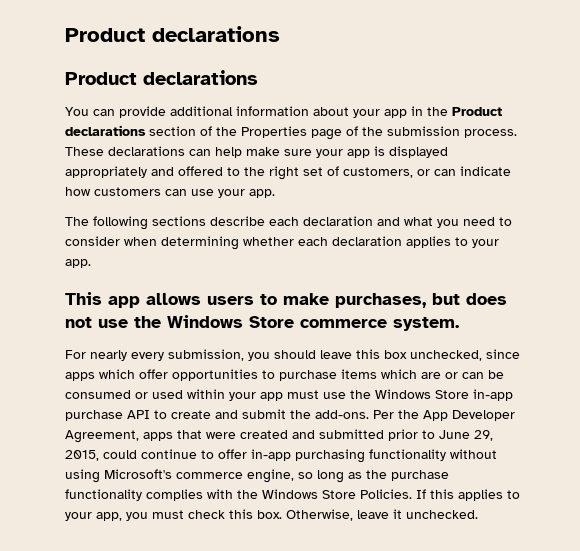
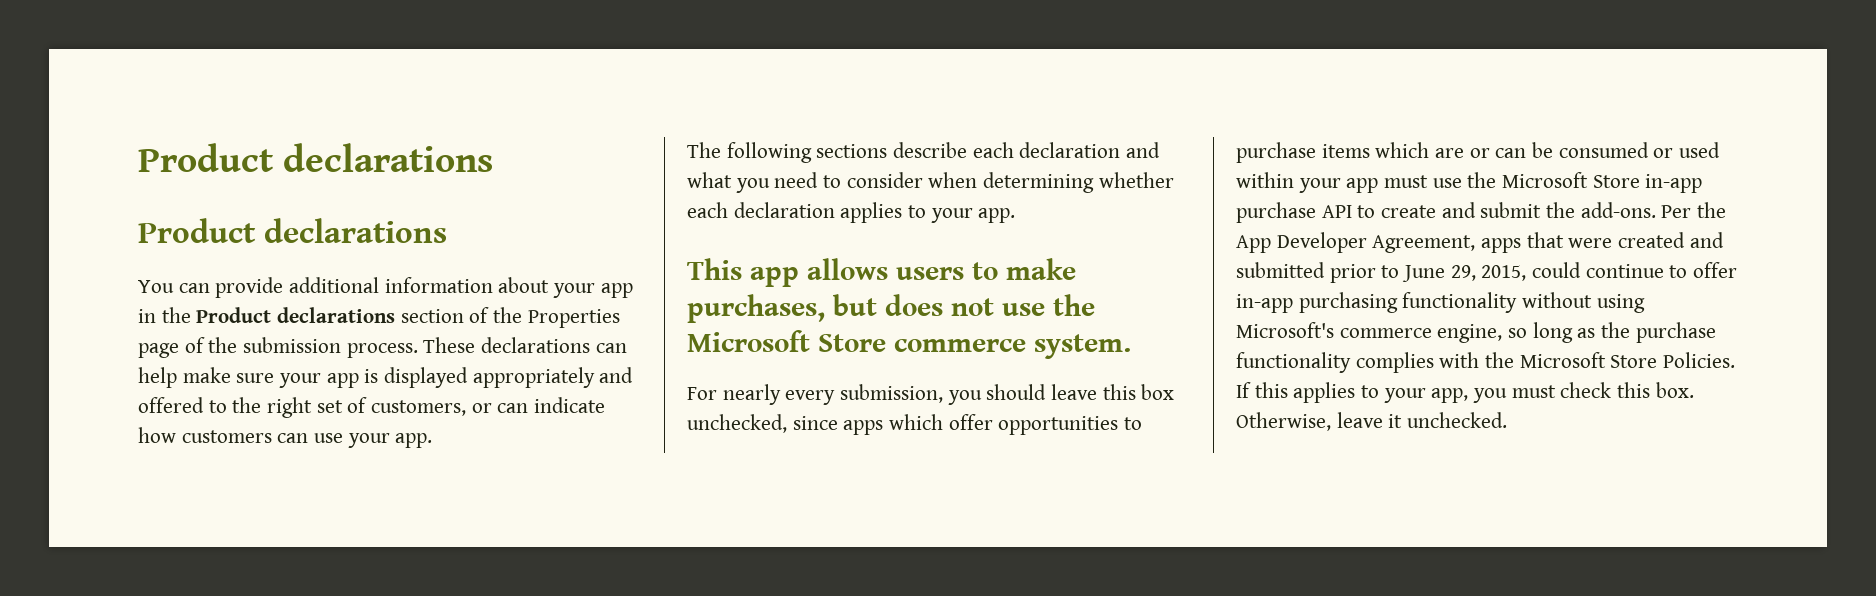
- This app allows users to make purchases, but does not use the Windows Store commerce system.
+ This app allows users to make purchases, but does not use the Microsoft Store commerce system.
- For nearly every submission, you should leave this box unchecked, since apps which offer opportunities to purchase items which are or can be consumed or used within your app must use the Windows Store in-app purchase API to create and submit the add-ons.
+ For nearly every submission, you should leave this box unchecked, since apps which offer opportunities to purchase items which are or can be consumed or used within your app must use the Microsoft Store in-app purchase API to create and submit the add-ons.
- Per the App Developer Agreement, apps that were created and submitted prior to June 29, 2015, could continue to offer in-app purchasing functionality without using Microsoft's commerce engine, so long as the purchase functionality complies with the Windows Store Policies.
+ Per the App Developer Agreement, apps that were created and submitted prior to June 29, 2015, could continue to offer in-app purchasing functionality without using Microsoft's commerce engine, so long as the purchase functionality complies with the Microsoft Store Policies.

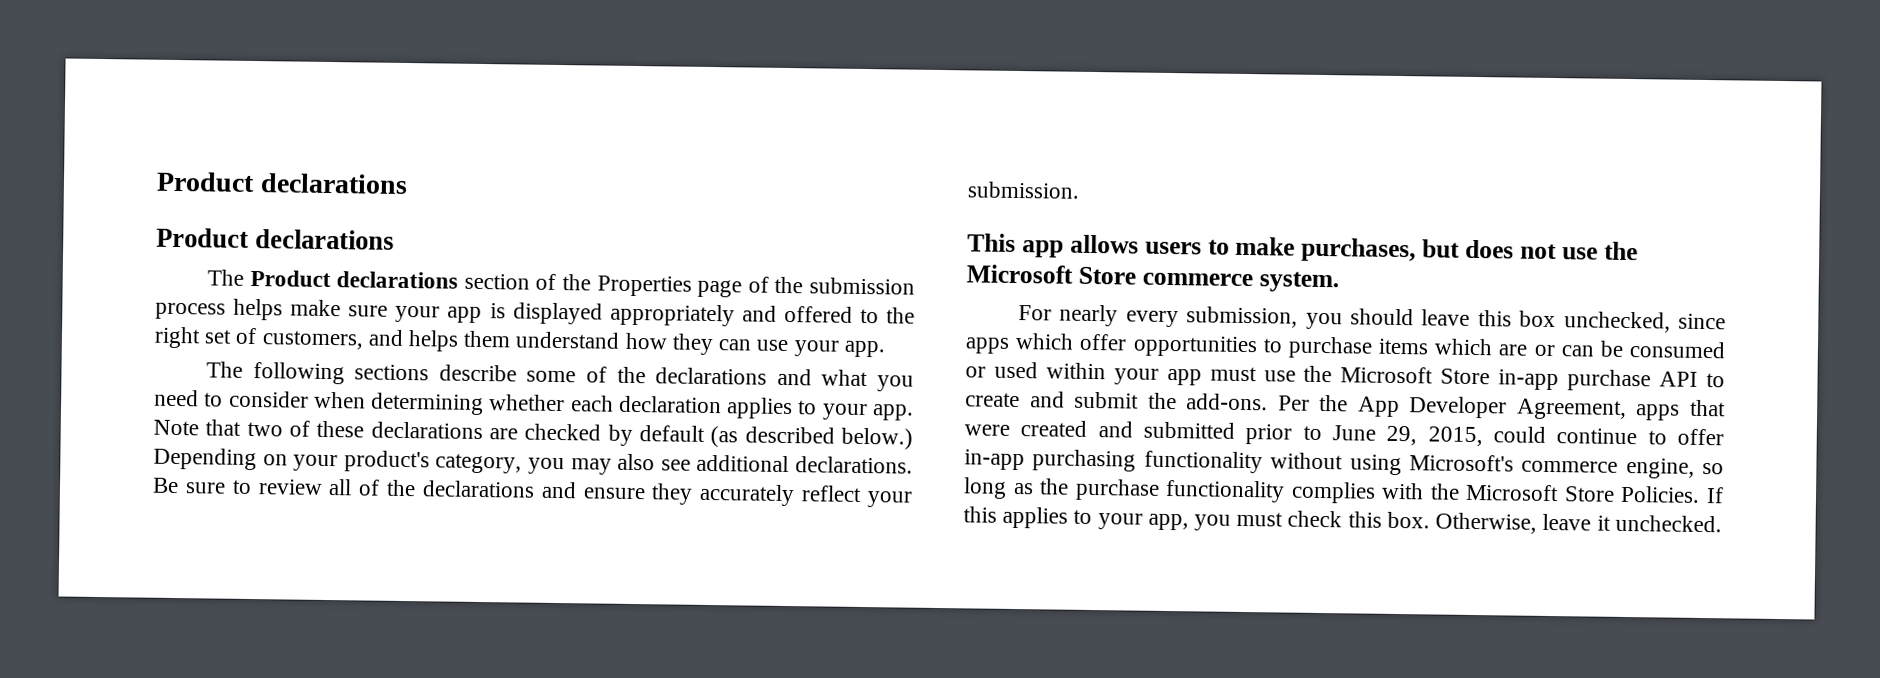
- You can provide additional information about your app in the Product declarations section of the Properties page of the submission process. These declarations can help make sure your app is displayed appropriately and offered to the right set of customers, or can indicate how customers can use your app.
+ The Product declarations section of the Properties page of the submission process helps make sure your app is displayed appropriately and offered to the right set of customers, and helps them understand how they can use your app.
- The following sections describe each declaration and what you need to consider when determining whether each declaration applies to your app.
+ The following sections describe some of the declarations and what you need to consider when determining whether each declaration applies to your app. Note that two of these declarations are checked by default (as described below.) Depending on your product's category, you may also see additional declarations. Be sure to review all of the declarations and ensure they accurately reflect your submission.

